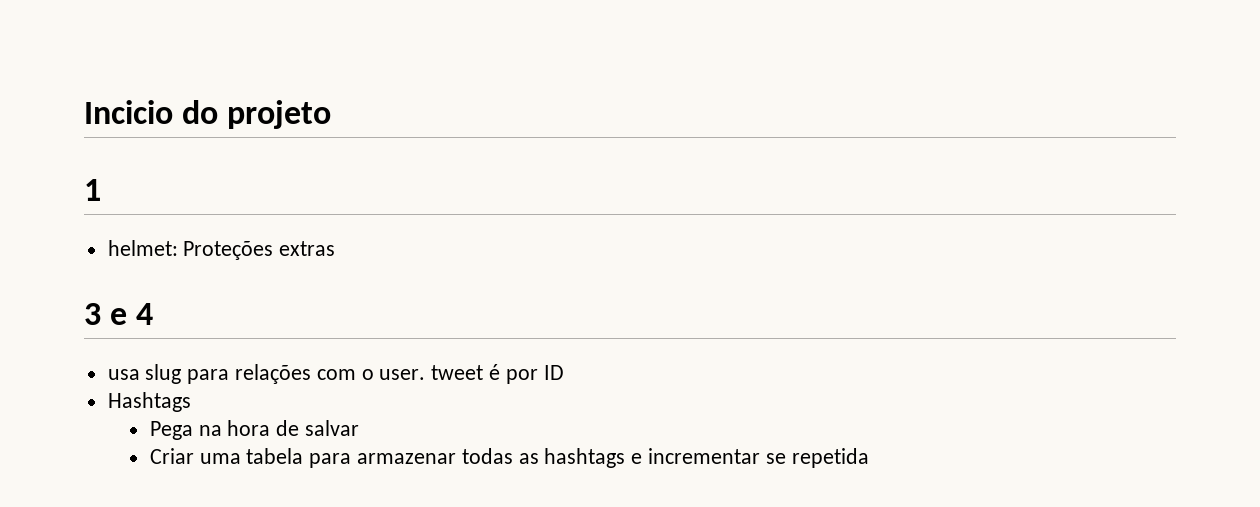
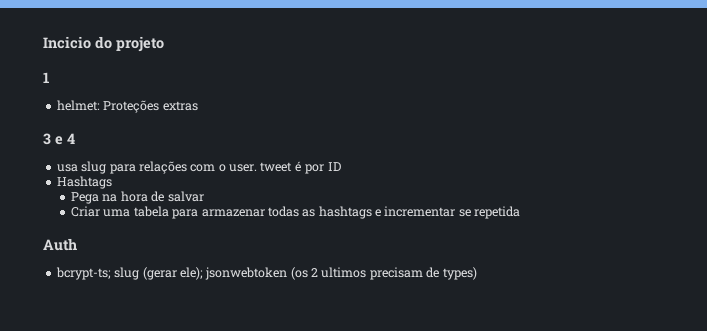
+ Auth
+ bcrypt-ts; slug (gerar ele); jsonwebtoken (os 2 ultimos precisam de types)

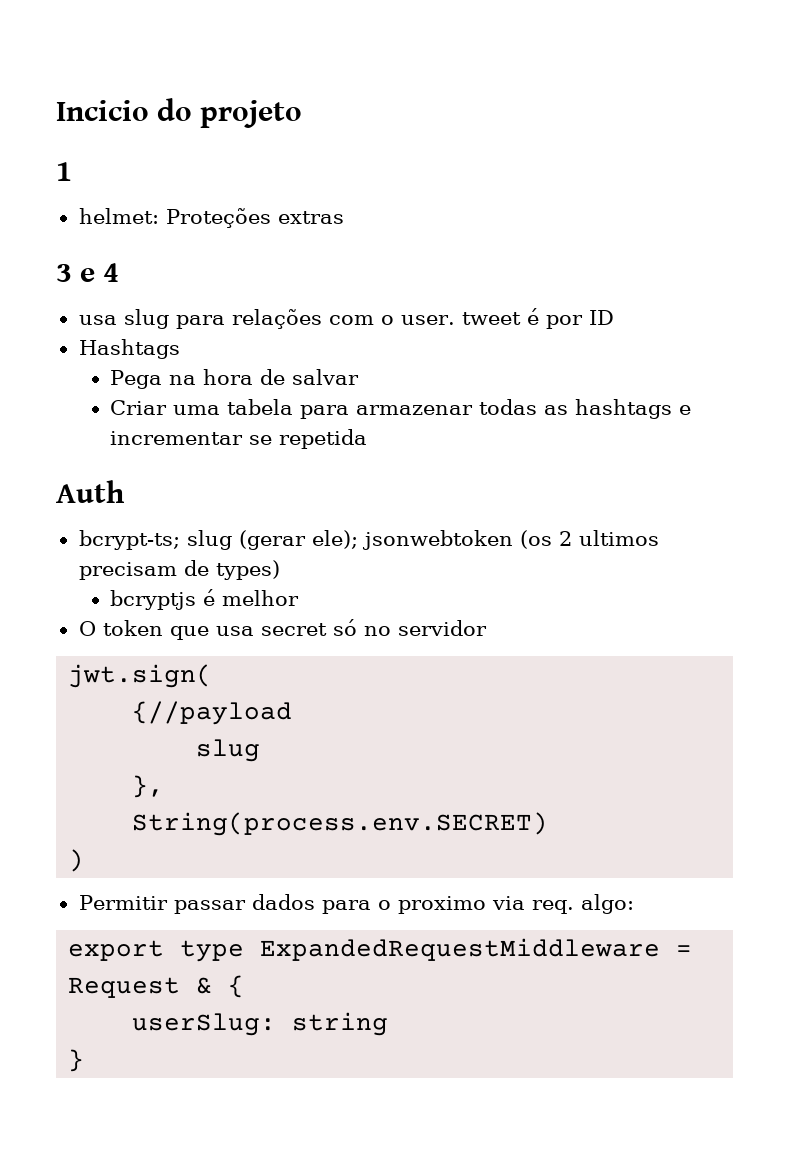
+ bcryptjs é melhor
+ O token que usa secret só no servidor
+ jwt.sign(
+ {//payload
+ slug
+ },
+ String(process.env.SECRET)
+ )
+ Permitir passar dados para o proximo via req. algo:
+ export type ExpandedRequestMiddleware = Request & {
+ userSlug: string
+ }

